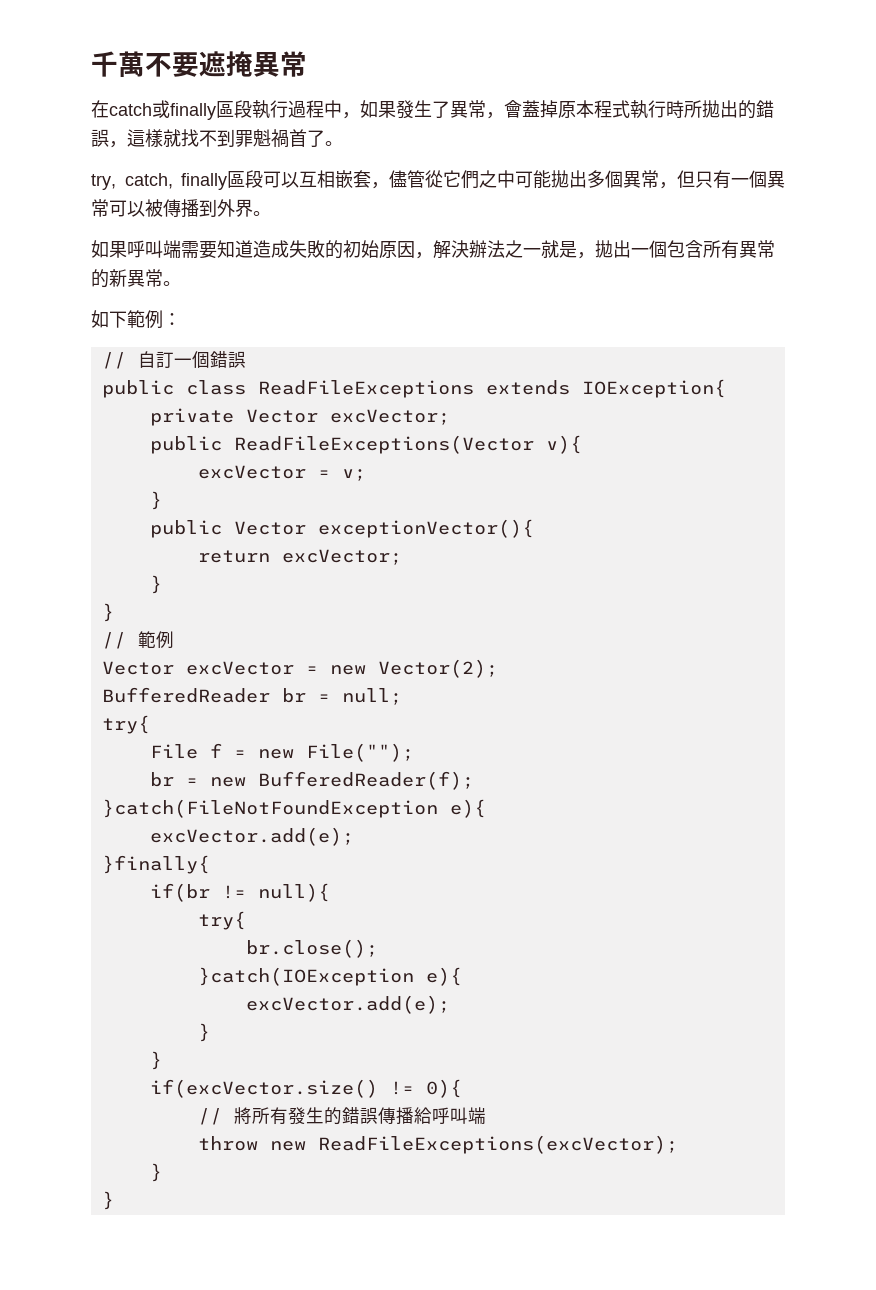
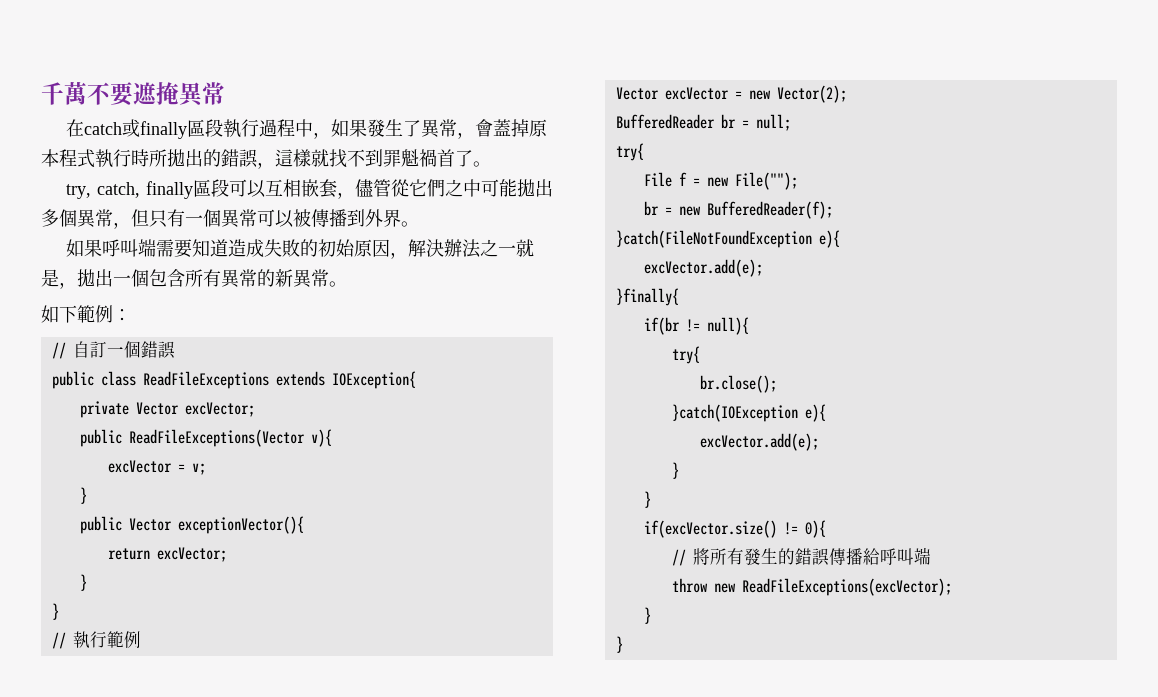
- // 範例
+ // 執行範例

